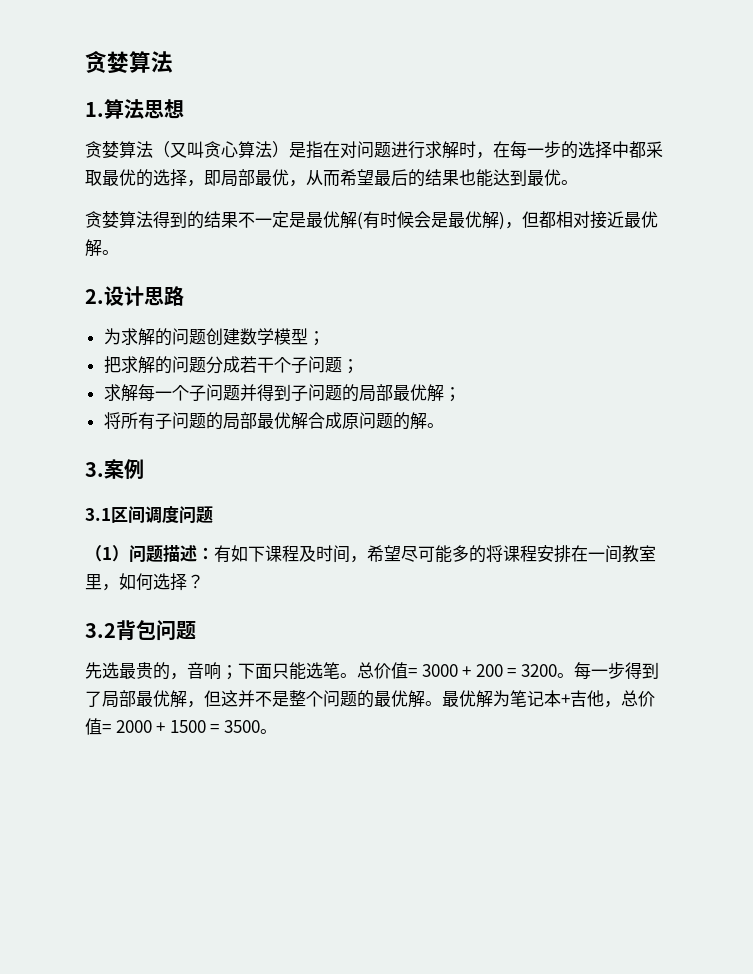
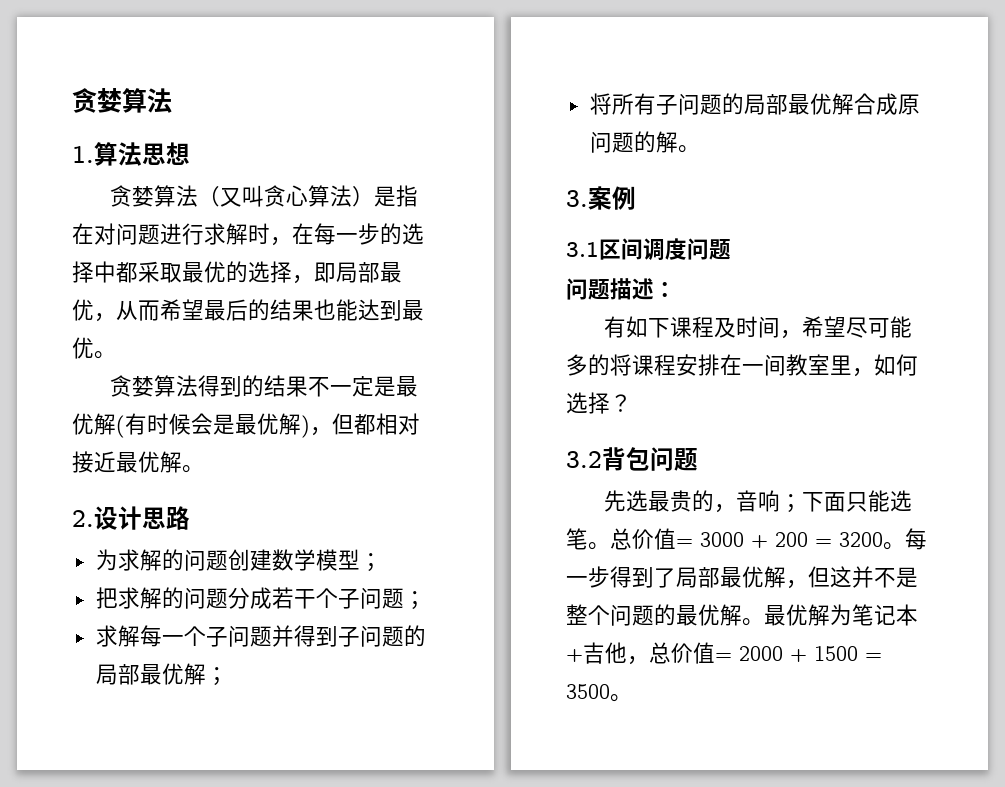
- （1）问题描述：有如下课程及时间，希望尽可能多的将课程安排在一间教室里，如何选择？
+ 问题描述：
+ 有如下课程及时间，希望尽可能多的将课程安排在一间教室里，如何选择？

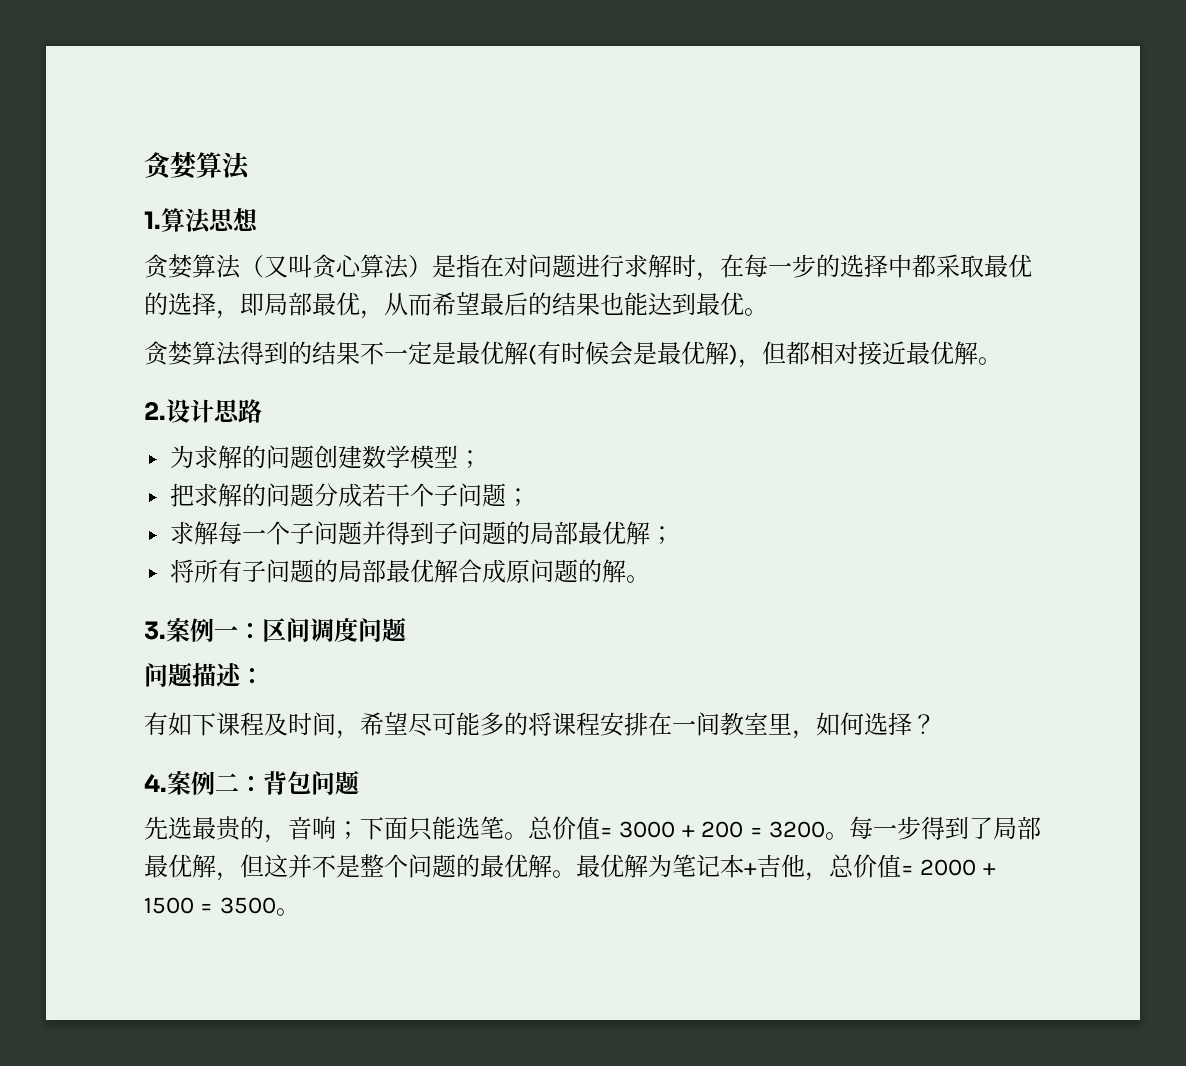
- 3.案例
- 3.1区间调度问题
+ 3.案例一：区间调度问题
- 3.2背包问题
+ 4.案例二：背包问题

